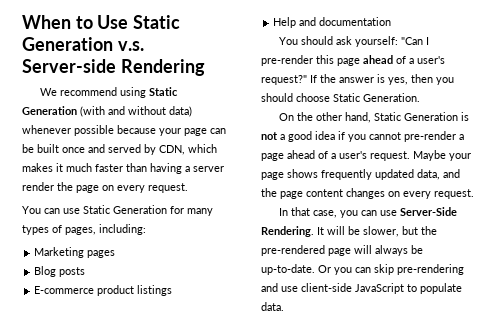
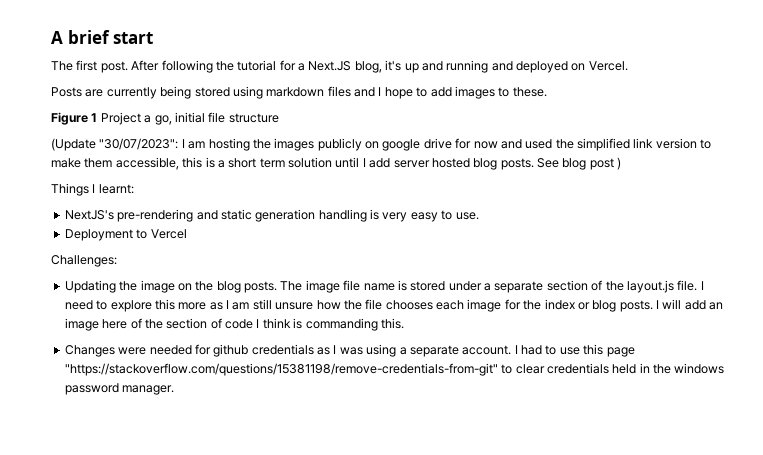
- When to Use Static Generation v.s. Server-side Rendering
- We recommend using Static Generation (with and without data) whenever possible because your page can be built once and served by CDN, which makes it much faster than having a server render the page on every request.
- You can use Static Generation for many types of pages, including:
- Marketing pages
- Blog posts
- E-commerce product listings
- Help and documentation
- You should ask yourself: "Can I pre-render this page ahead of a user's request?" If the answer is yes, then you should choose Static Generation.
- On the other hand, Static Generation is not a good idea if you cannot pre-render a page ahead of a user's request. Maybe your page shows frequently updated data, and the page content changes on every request.
- In that case, you can use Server-Side Rendering. It will be slower, but the pre-rendered page will always be up-to-date. Or you can skip pre-rendering and use client-side JavaScript to populate data.
+ A brief start
+ The first post. After following the tutorial for a Next.JS blog, it's up and running and deployed on Vercel.
+ Posts are currently being stored using markdown files and I hope to add images to these.
+ Figure 1 Project a go, initial file structure
+ (Update "30/07/2023": I am hosting the images publicly on google drive for now and used the simplified link version to make them accessible, this is a short term solution until I add server hosted blog posts. See blog post )
+ Things I learnt:
+ NextJS's pre-rendering and static generation handling is very easy to use.
+ Deployment to Vercel
+ Challenges:
+ Updating the image on the blog posts. The image file name is stored under a separate section of the layout.js file. I need to explore this more as I am still unsure how the file chooses each image for the index or blog posts. I will add an image here of the section of code I think is commanding this.
+ Changes were needed for github credentials as I was using a separate account. I had to use this page "https://stackoverflow.com/questions/15381198/remove-credentials-from-git" to clear credentials held in the windows password manager.

